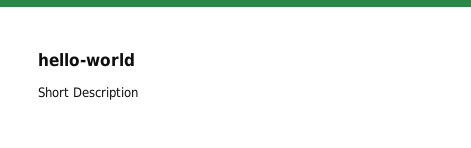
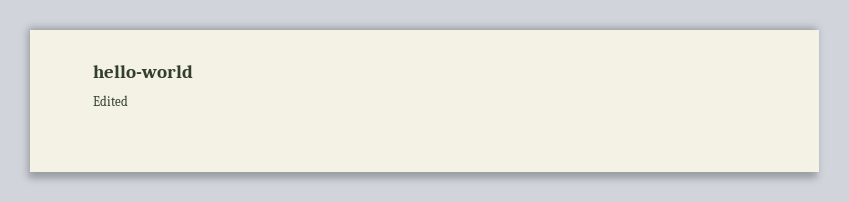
- Short Description
+ Edited

